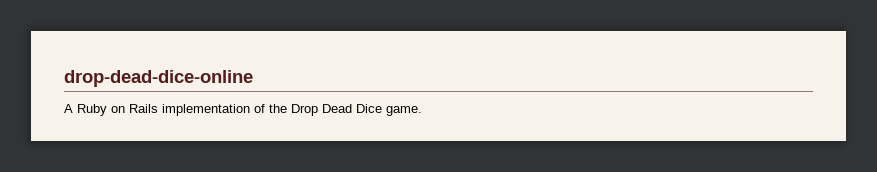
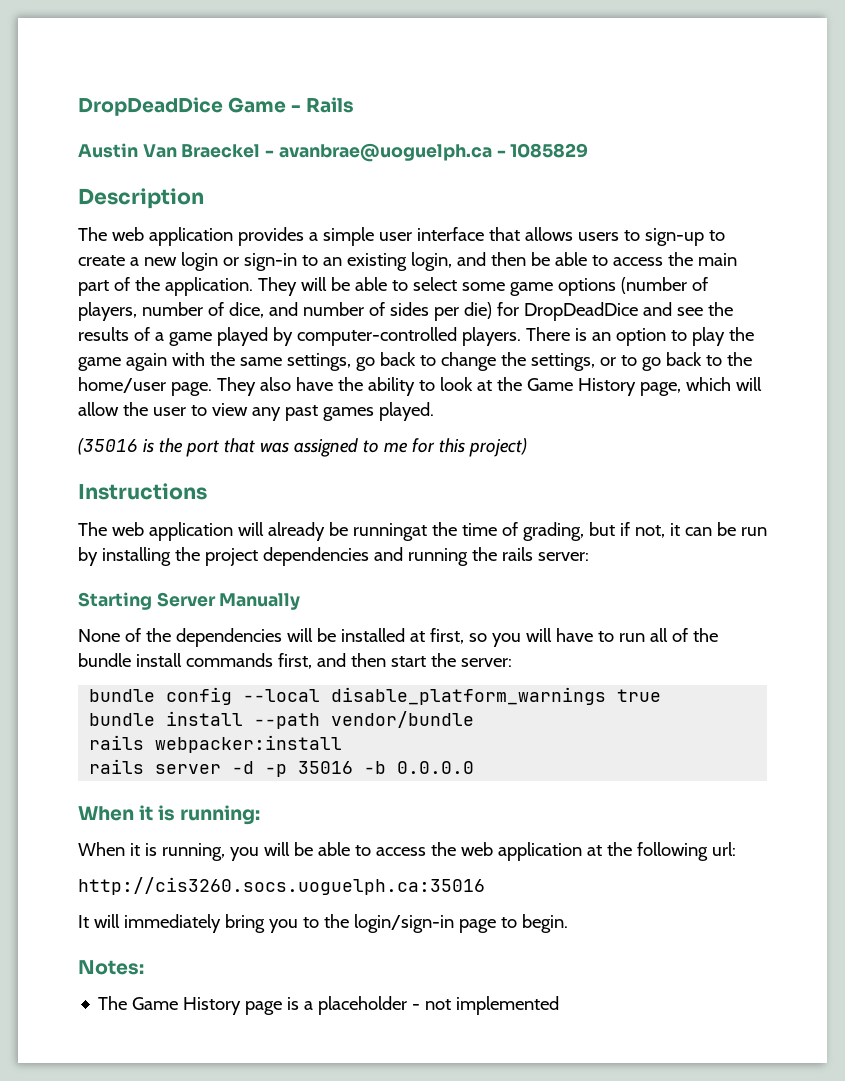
- drop-dead-dice-online
- A Ruby on Rails implementation of the Drop Dead Dice game.
+ DropDeadDice Game - Rails
+ Austin Van Braeckel - avanbrae@uoguelph.ca - 1085829
+ Description
+ The web application provides a simple user interface that allows users to sign-up to create a new login or sign-in to an existing login, and then be able to access the main part of the application. They will be able to select some game options (number of players, number of dice, and number of sides per die) for DropDeadDice and see the results of a game played by computer-controlled players. There is an option to play the game again with the same settings, go back to change the settings, or to go back to the home/user page. They also have the ability to look at the Game History page, which will allow the user to view any past games played.
+ (35016 is the port that was assigned to me for this project)
+ Instructions
+ The web application will already be runningat the time of grading, but if not, it can be run by installing the project dependencies and running the rails server:
+ Starting Server Manually
+ None of the dependencies will be installed at first, so you will have to run all of the bundle install commands first, and then start the server:
+ bundle config --local disable_platform_warnings true
+ bundle install --path vendor/bundle
+ rails webpacker:install
+ rails server -d -p 35016 -b 0.0.0.0
+ When it is running:
+ When it is running, you will be able to access the web application at the following url:
+ http://cis3260.socs.uoguelph.ca:35016
+ It will immediately bring you to the login/sign-in page to begin.
+ Notes:
+ The Game History page is a placeholder - not implemented

